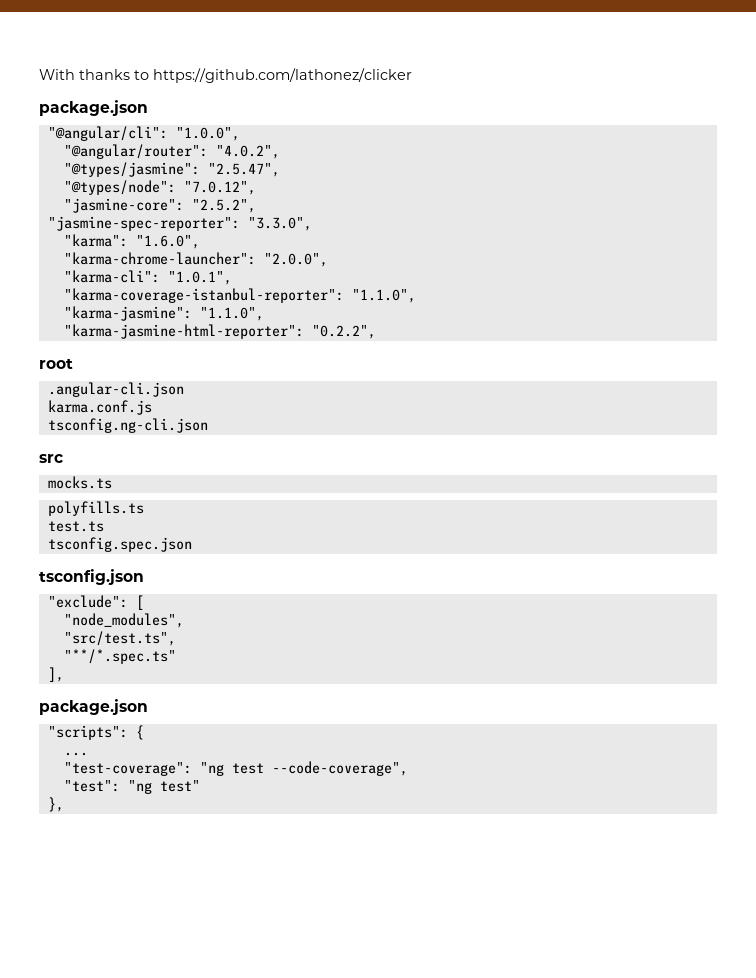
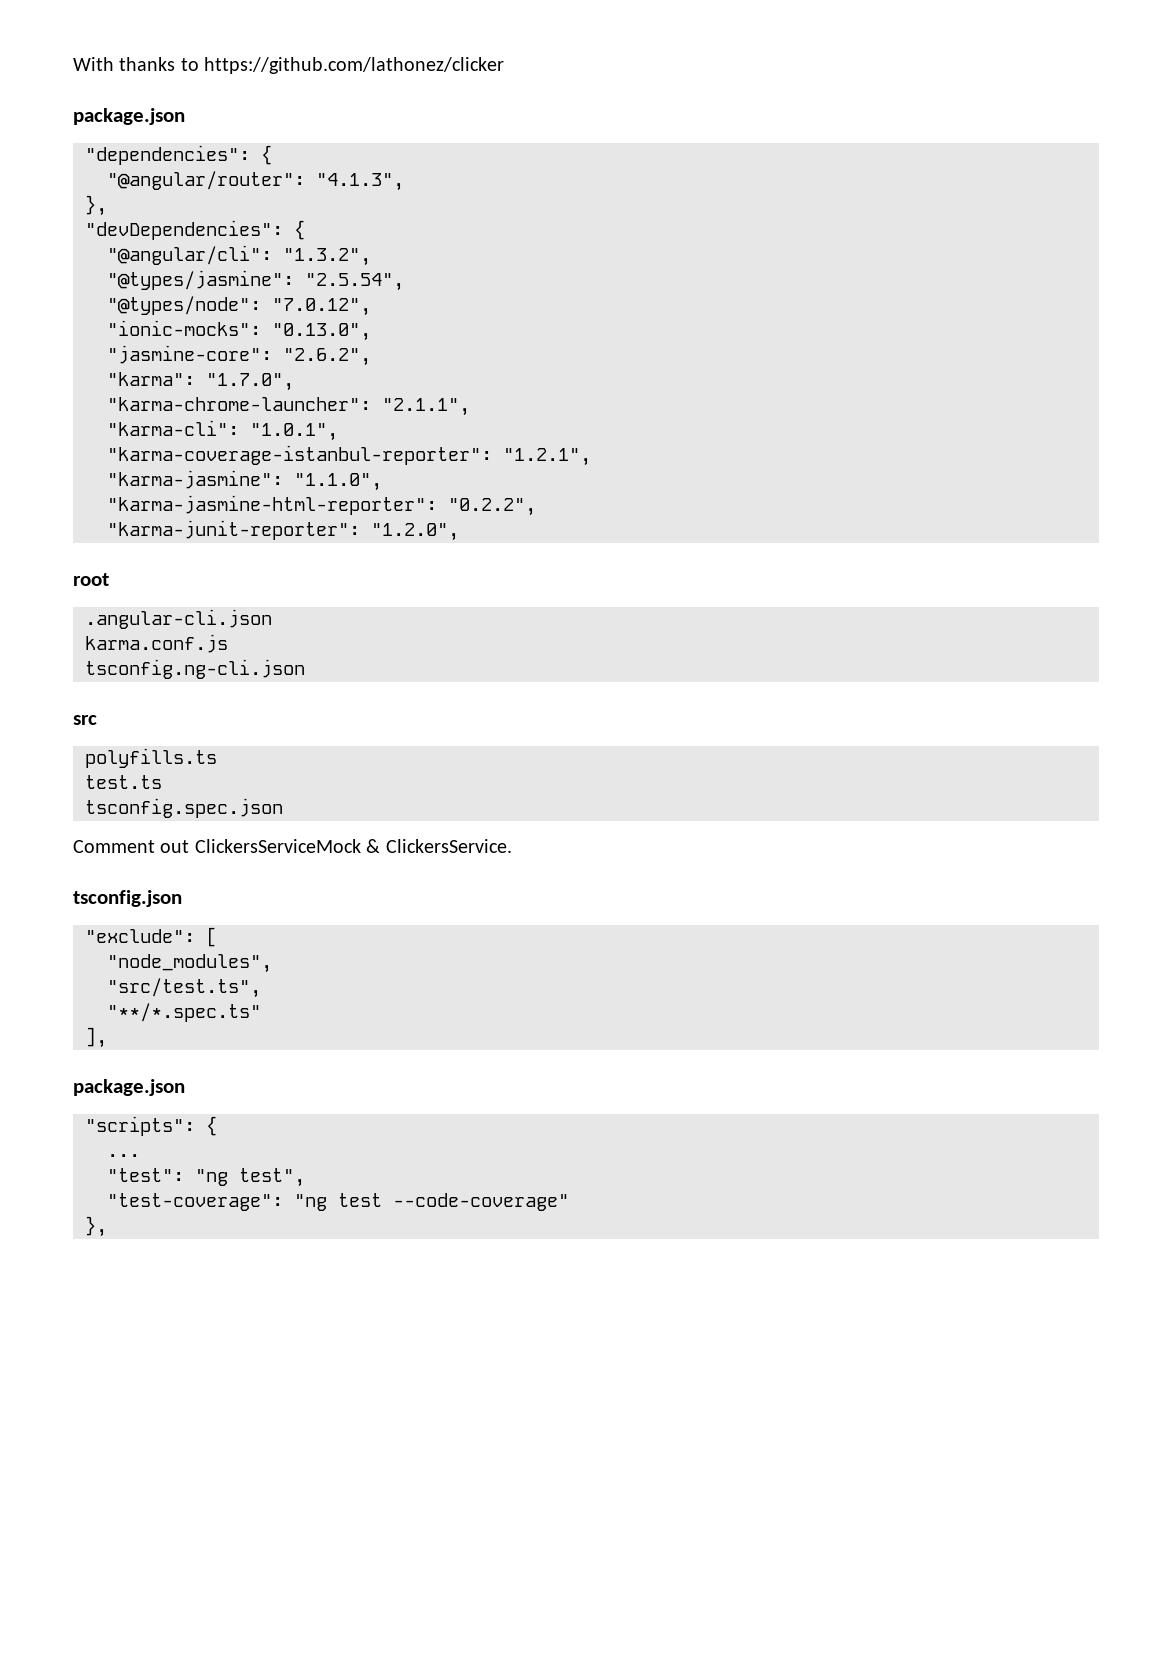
- "@angular/cli": "1.0.0",
+ "dependencies": {
- "@angular/router": "4.0.2",
+ "@angular/router": "4.1.3",
+ },
+ "devDependencies": {
+ "@angular/cli": "1.3.2",
- "@types/jasmine": "2.5.47",
+ "@types/jasmine": "2.5.54",
+ "ionic-mocks": "0.13.0",
- "jasmine-core": "2.5.2",
- "jasmine-spec-reporter": "3.3.0",
+ "jasmine-core": "2.6.2",
- "karma": "1.6.0",
+ "karma": "1.7.0",
- "karma-chrome-launcher": "2.0.0",
+ "karma-chrome-launcher": "2.1.1",
- "karma-coverage-istanbul-reporter": "1.1.0",
+ "karma-coverage-istanbul-reporter": "1.2.1",
+ "karma-junit-reporter": "1.2.0",
- mocks.ts
+ Comment out ClickersServiceMock & ClickersService.
+ "test": "ng test",
- "test-coverage": "ng test --code-coverage",
- "test": "ng test"
+ "test-coverage": "ng test --code-coverage"

